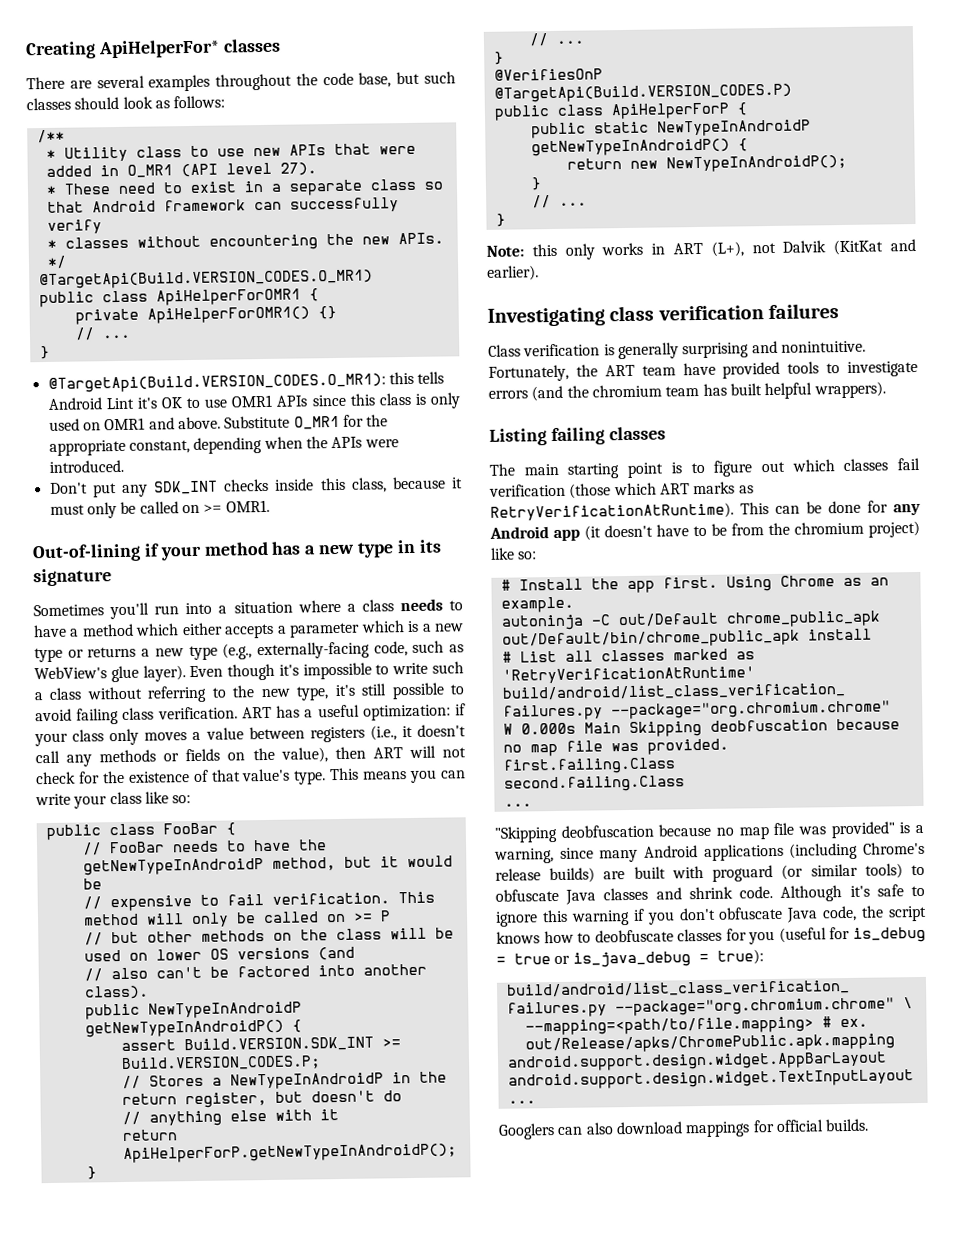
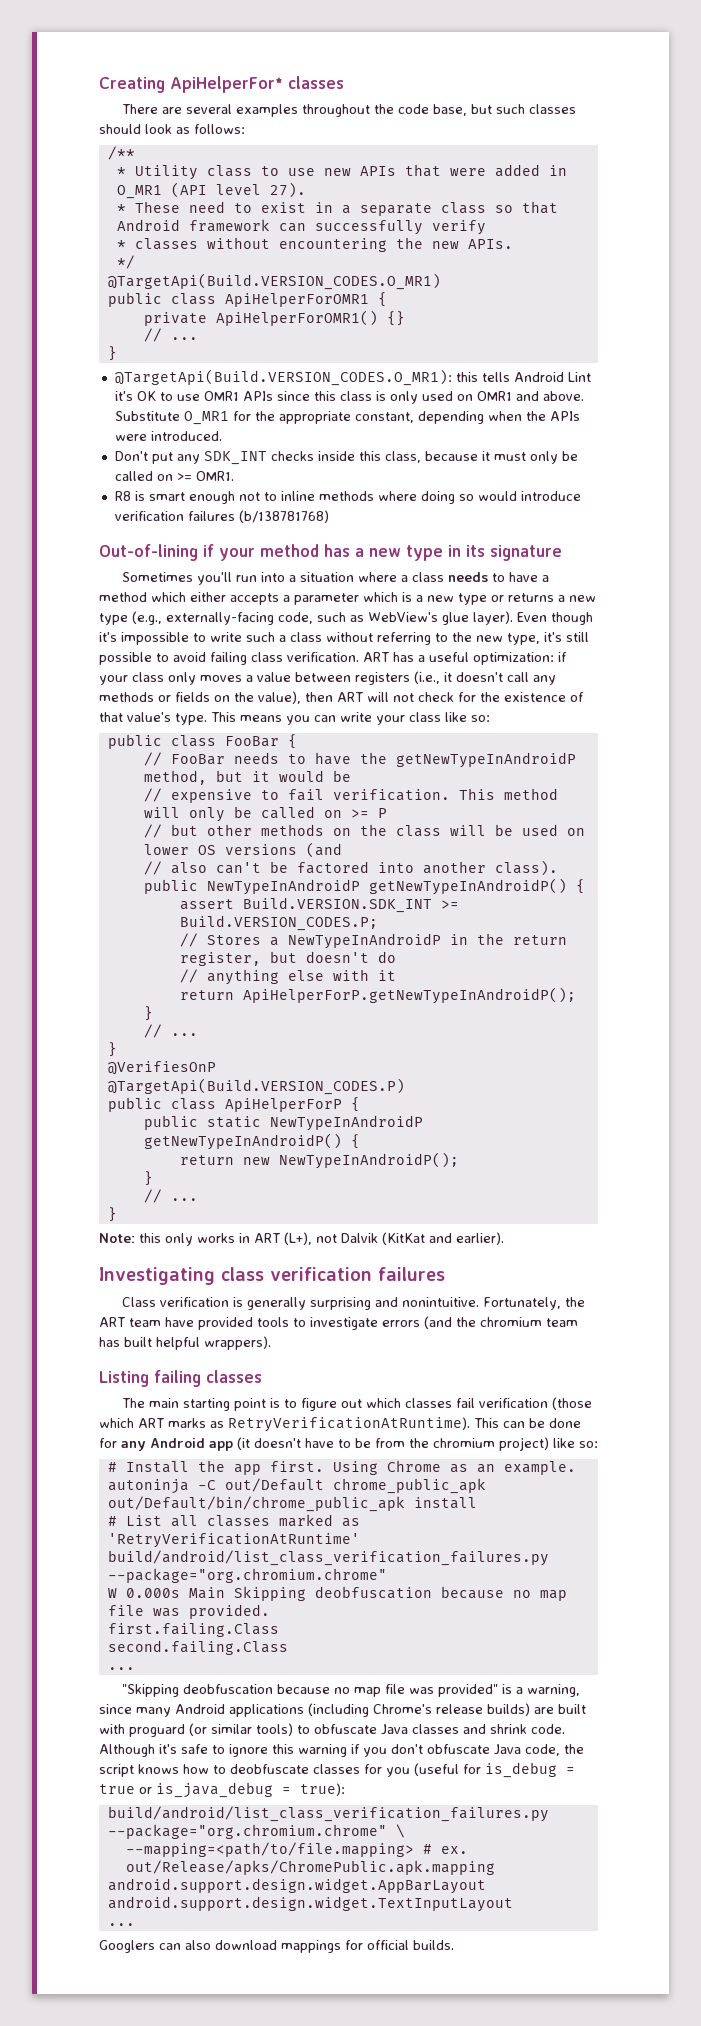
+ R8 is smart enough not to inline methods where doing so would introduce verification failures (b/138781768)

